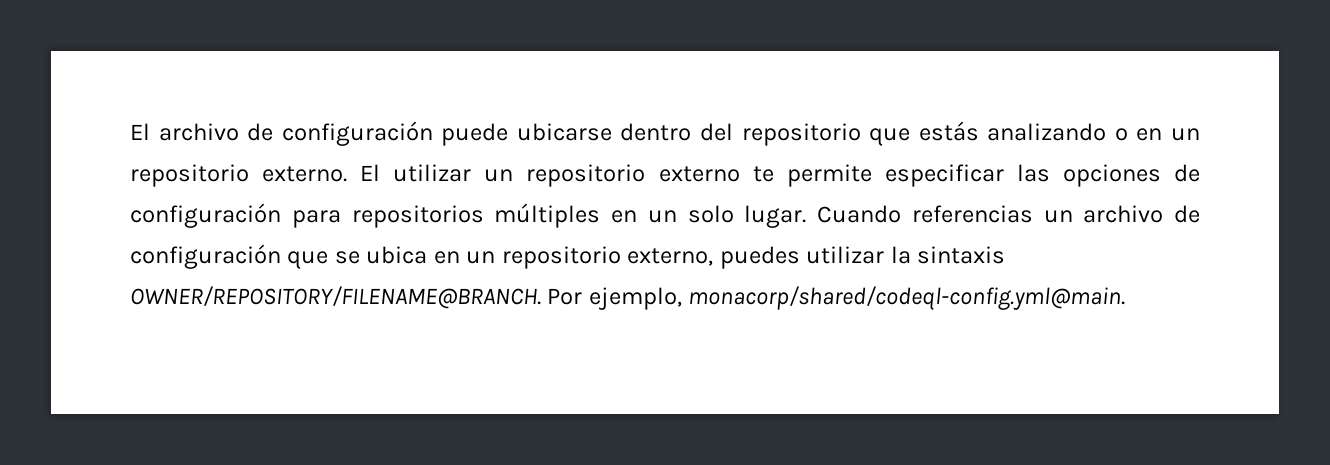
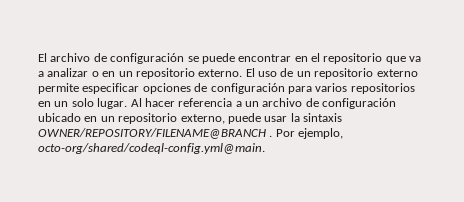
- El archivo de configuración puede ubicarse dentro del repositorio que estás analizando o en un repositorio externo.
+ El archivo de configuración se puede encontrar en el repositorio que va a analizar o en un repositorio externo.
- El utilizar un repositorio externo te permite especificar las opciones de configuración para repositorios múltiples en un solo lugar.
+ El uso de un repositorio externo permite especificar opciones de configuración para varios repositorios en un solo lugar.
- Cuando referencias un archivo de configuración que se ubica en un repositorio externo, puedes utilizar la sintaxis OWNER/REPOSITORY/FILENAME@BRANCH.
+ Al hacer referencia a un archivo de configuración ubicado en un repositorio externo, puede usar la sintaxis OWNER/REPOSITORY/FILENAME@BRANCH .
- Por ejemplo, monacorp/shared/codeql-config.yml@main.
+ Por ejemplo, octo-org/shared/codeql-config.yml@main.

